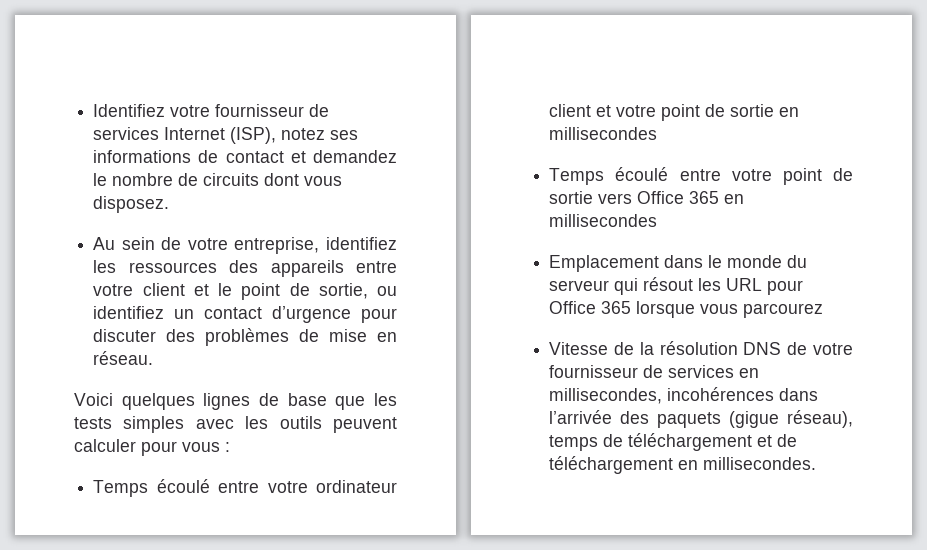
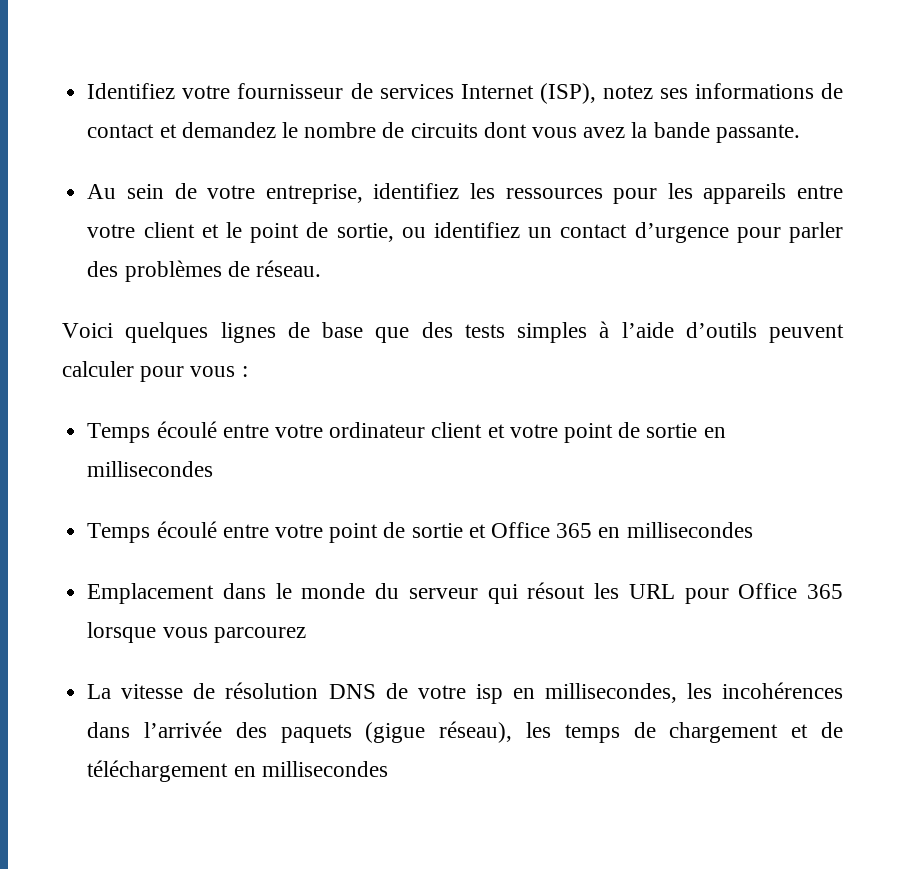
- Identifiez votre fournisseur de services Internet (ISP), notez ses informations de contact et demandez le nombre de circuits dont vous disposez.
+ Identifiez votre fournisseur de services Internet (ISP), notez ses informations de contact et demandez le nombre de circuits dont vous avez la bande passante.
- Au sein de votre entreprise, identifiez les ressources des appareils entre votre client et le point de sortie, ou identifiez un contact d’urgence pour discuter des problèmes de mise en réseau.
+ Au sein de votre entreprise, identifiez les ressources pour les appareils entre votre client et le point de sortie, ou identifiez un contact d’urgence pour parler des problèmes de réseau.
- Voici quelques lignes de base que les tests simples avec les outils peuvent calculer pour vous :
+ Voici quelques lignes de base que des tests simples à l’aide d’outils peuvent calculer pour vous :
- Temps écoulé entre votre point de sortie vers Office 365 en millisecondes
+ Temps écoulé entre votre point de sortie et Office 365 en millisecondes
- Vitesse de la résolution DNS de votre fournisseur de services en millisecondes, incohérences dans l’arrivée des paquets (gigue réseau), temps de téléchargement et de téléchargement en millisecondes.
+ La vitesse de résolution DNS de votre isp en millisecondes, les incohérences dans l’arrivée des paquets (gigue réseau), les temps de chargement et de téléchargement en millisecondes

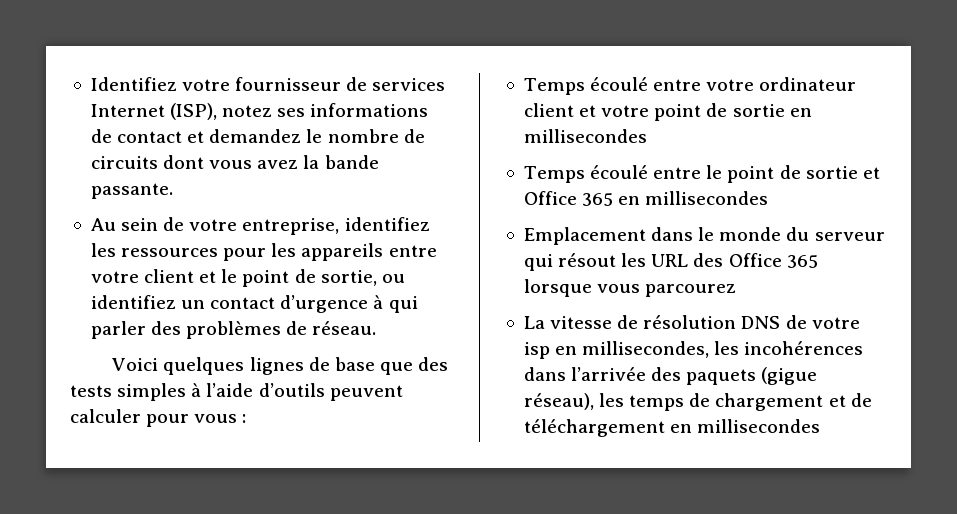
- Au sein de votre entreprise, identifiez les ressources pour les appareils entre votre client et le point de sortie, ou identifiez un contact d’urgence pour parler des problèmes de réseau.
+ Au sein de votre entreprise, identifiez les ressources pour les appareils entre votre client et le point de sortie, ou identifiez un contact d’urgence à qui parler des problèmes de réseau.
- Temps écoulé entre votre point de sortie et Office 365 en millisecondes
+ Temps écoulé entre le point de sortie et Office 365 en millisecondes
- Emplacement dans le monde du serveur qui résout les URL pour Office 365 lorsque vous parcourez
+ Emplacement dans le monde du serveur qui résout les URL des Office 365 lorsque vous parcourez

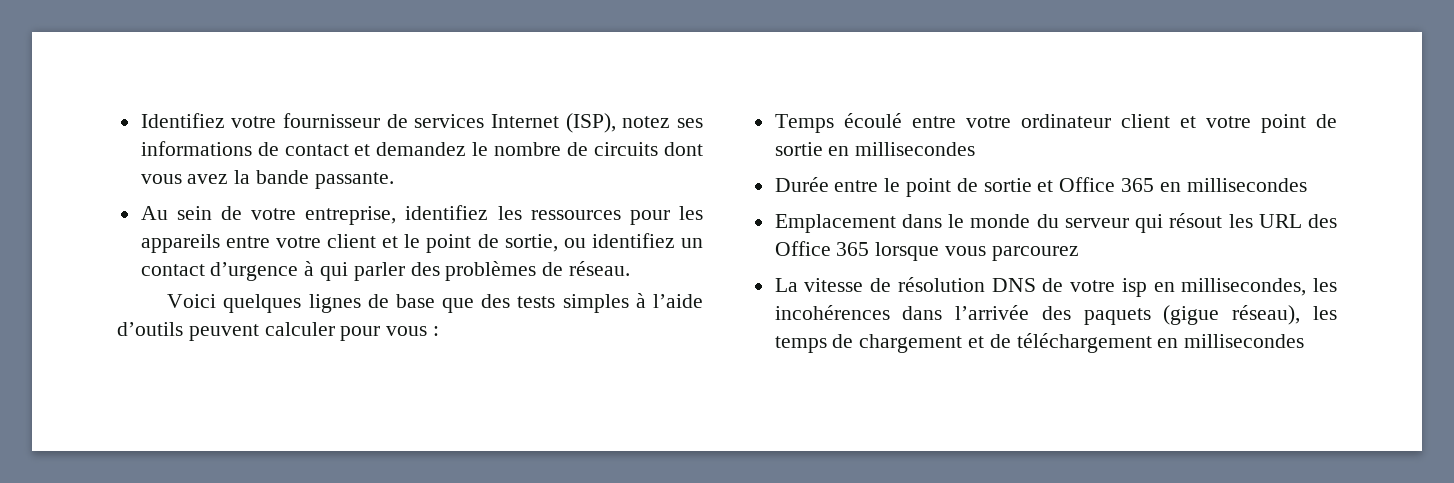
- Temps écoulé entre le point de sortie et Office 365 en millisecondes
+ Durée entre le point de sortie et Office 365 en millisecondes

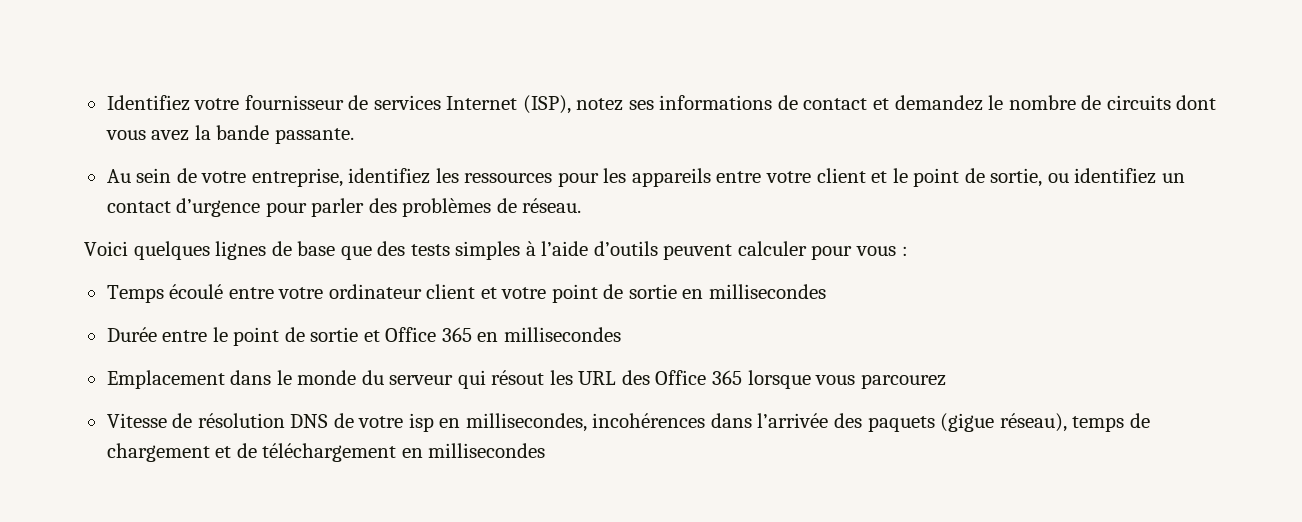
- Au sein de votre entreprise, identifiez les ressources pour les appareils entre votre client et le point de sortie, ou identifiez un contact d’urgence à qui parler des problèmes de réseau.
+ Au sein de votre entreprise, identifiez les ressources pour les appareils entre votre client et le point de sortie, ou identifiez un contact d’urgence pour parler des problèmes de réseau.
- La vitesse de résolution DNS de votre isp en millisecondes, les incohérences dans l’arrivée des paquets (gigue réseau), les temps de chargement et de téléchargement en millisecondes
+ Vitesse de résolution DNS de votre isp en millisecondes, incohérences dans l’arrivée des paquets (gigue réseau), temps de chargement et de téléchargement en millisecondes

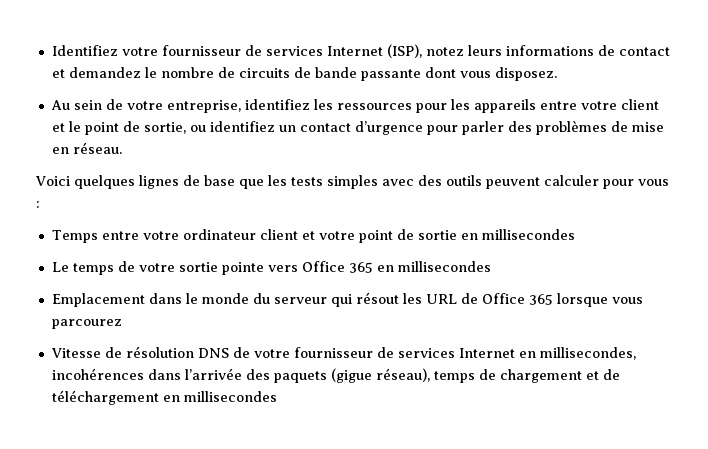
- Identifiez votre fournisseur de services Internet (ISP), notez ses informations de contact et demandez le nombre de circuits dont vous avez la bande passante.
+ Identifiez votre fournisseur de services Internet (ISP), notez leurs informations de contact et demandez le nombre de circuits de bande passante dont vous disposez.
- Au sein de votre entreprise, identifiez les ressources pour les appareils entre votre client et le point de sortie, ou identifiez un contact d’urgence pour parler des problèmes de réseau.
+ Au sein de votre entreprise, identifiez les ressources pour les appareils entre votre client et le point de sortie, ou identifiez un contact d’urgence pour parler des problèmes de mise en réseau.
- Voici quelques lignes de base que des tests simples à l’aide d’outils peuvent calculer pour vous :
+ Voici quelques lignes de base que les tests simples avec des outils peuvent calculer pour vous :
- Temps écoulé entre votre ordinateur client et votre point de sortie en millisecondes
+ Temps entre votre ordinateur client et votre point de sortie en millisecondes
- Durée entre le point de sortie et Office 365 en millisecondes
+ Le temps de votre sortie pointe vers Office 365 en millisecondes
- Emplacement dans le monde du serveur qui résout les URL des Office 365 lorsque vous parcourez
+ Emplacement dans le monde du serveur qui résout les URL de Office 365 lorsque vous parcourez
- Vitesse de résolution DNS de votre isp en millisecondes, incohérences dans l’arrivée des paquets (gigue réseau), temps de chargement et de téléchargement en millisecondes
+ Vitesse de résolution DNS de votre fournisseur de services Internet en millisecondes, incohérences dans l’arrivée des paquets (gigue réseau), temps de chargement et de téléchargement en millisecondes

